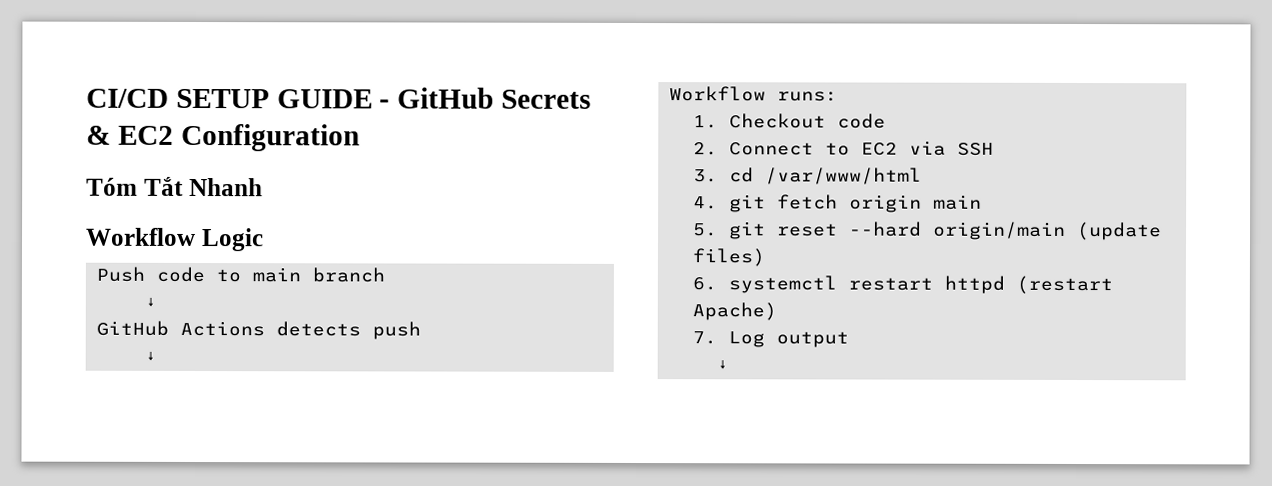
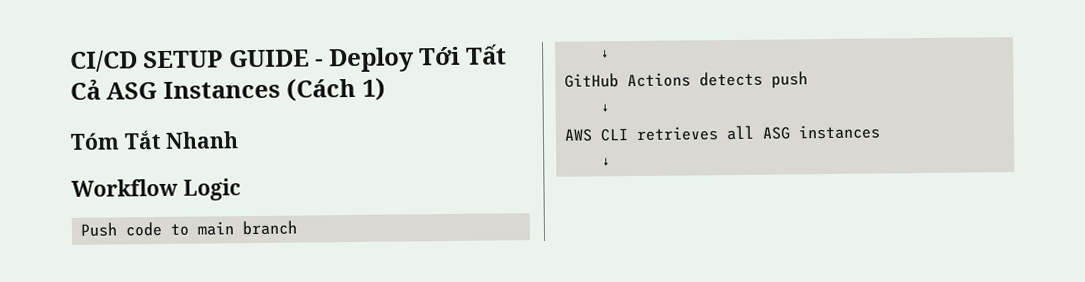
- CI/CD SETUP GUIDE - GitHub Secrets & EC2 Configuration
+ CI/CD SETUP GUIDE - Deploy Tới Tất Cả ASG Instances (Cách 1)
- Workflow runs:
- 1. Checkout code
- 2. Connect to EC2 via SSH
- 3. cd /var/www/html
- 4. git fetch origin main
- 5. git reset --hard origin/main (update files)
- 6. systemctl restart httpd (restart Apache)
- 7. Log output
+ AWS CLI retrieves all ASG instances

